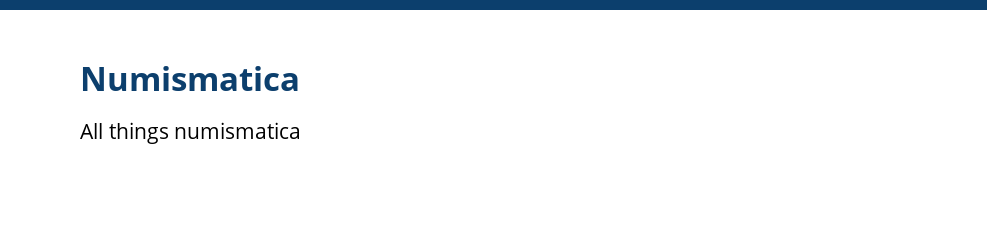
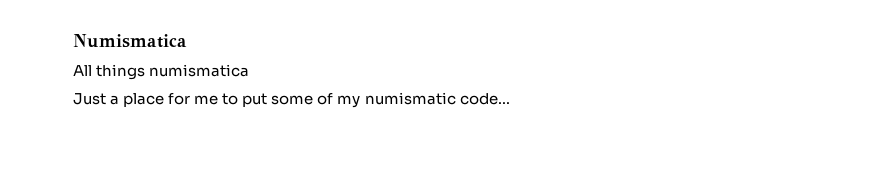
+ Just a place for me to put some of my numismatic code...

